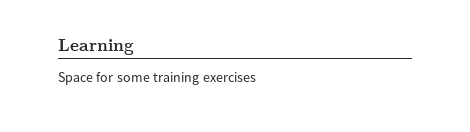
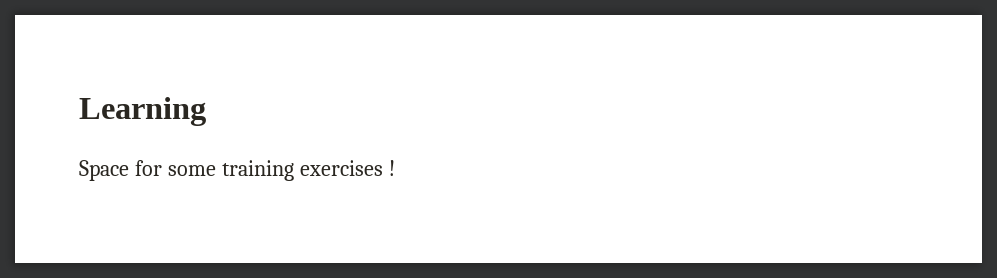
- Space for some training exercises
+ Space for some training exercises !

